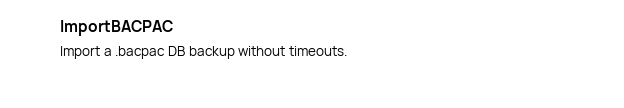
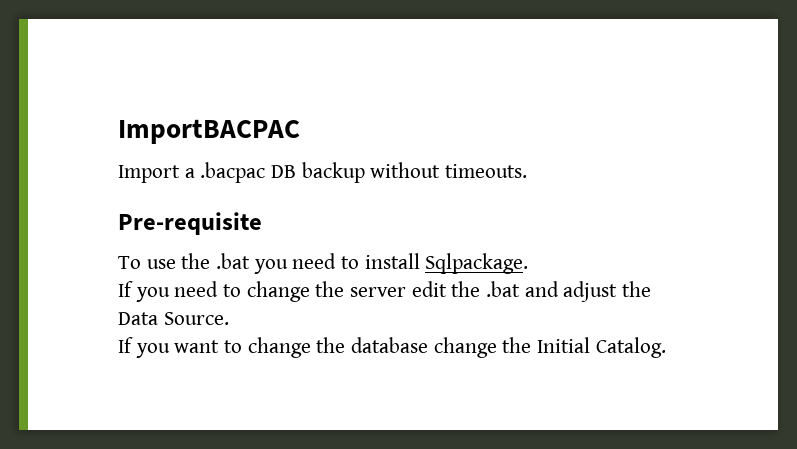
+ Pre-requisite
+ To use the .bat you need to install Sqlpackage.
+ If you need to change the server edit the .bat and adjust the Data Source.
+ If you want to change the database change the Initial Catalog.

